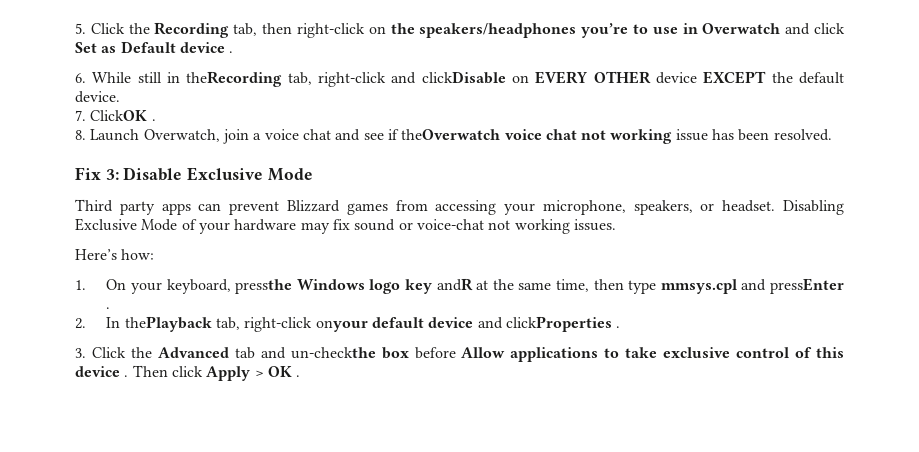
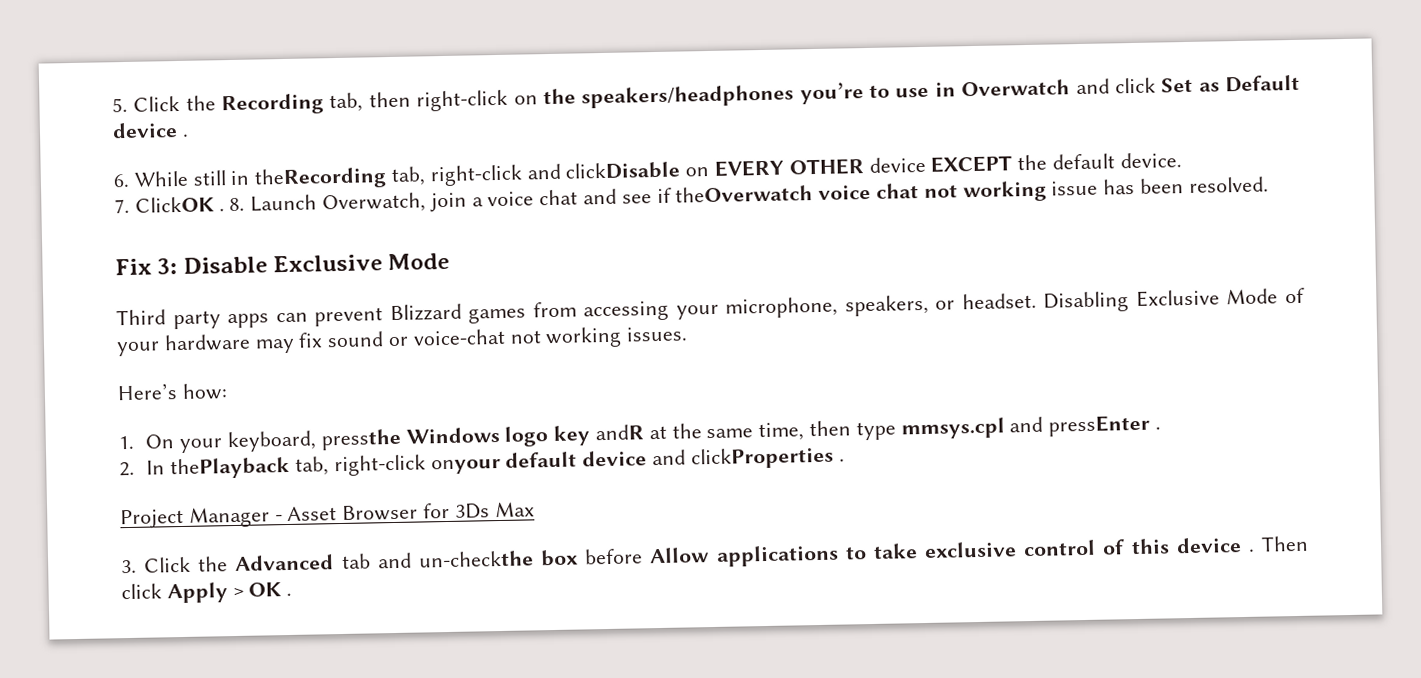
- 7. ClickOK .
- 8. Launch Overwatch, join a voice chat and see if theOverwatch voice chat not working issue has been resolved.
+ 7. ClickOK . 8. Launch Overwatch, join a voice chat and see if theOverwatch voice chat not working issue has been resolved.
+ Project Manager - Asset Browser for 3Ds Max

